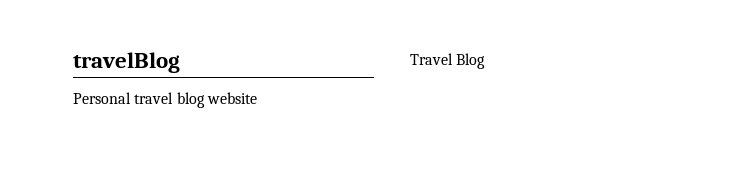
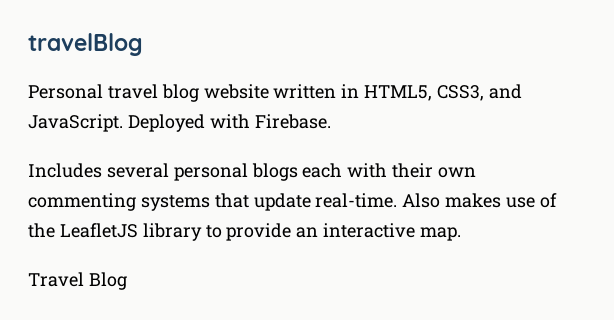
- Personal travel blog website
+ Personal travel blog website written in HTML5, CSS3, and JavaScript. Deployed with Firebase.
+ Includes several personal blogs each with their own commenting systems that update real-time. Also makes use of the LeafletJS library to provide an interactive map.

